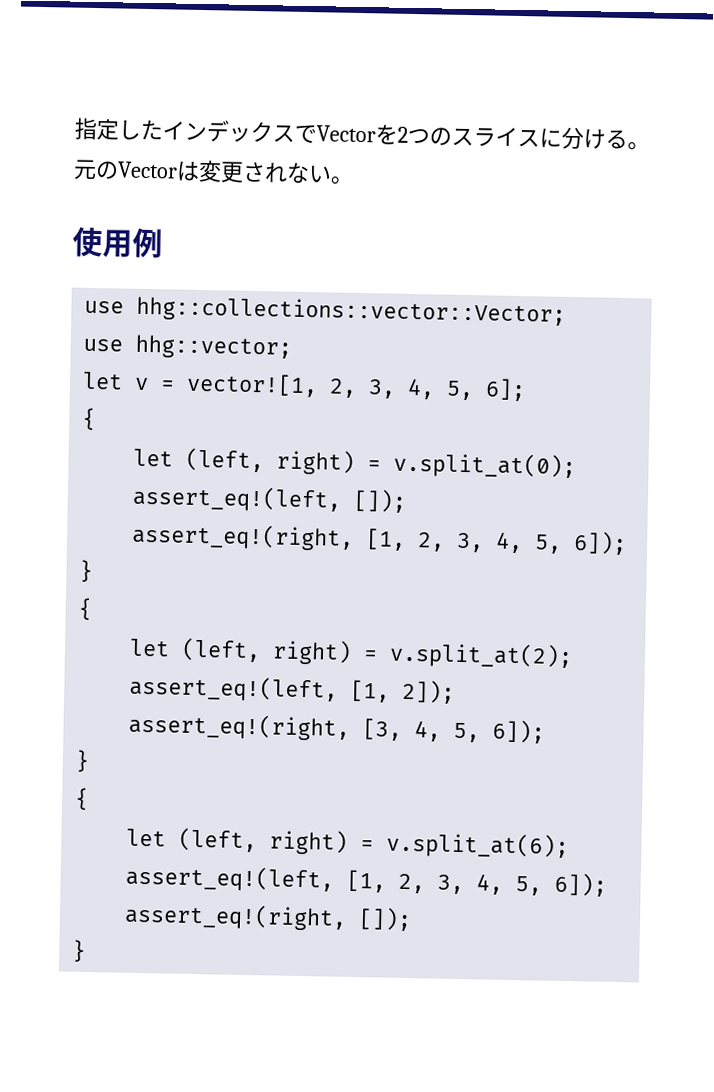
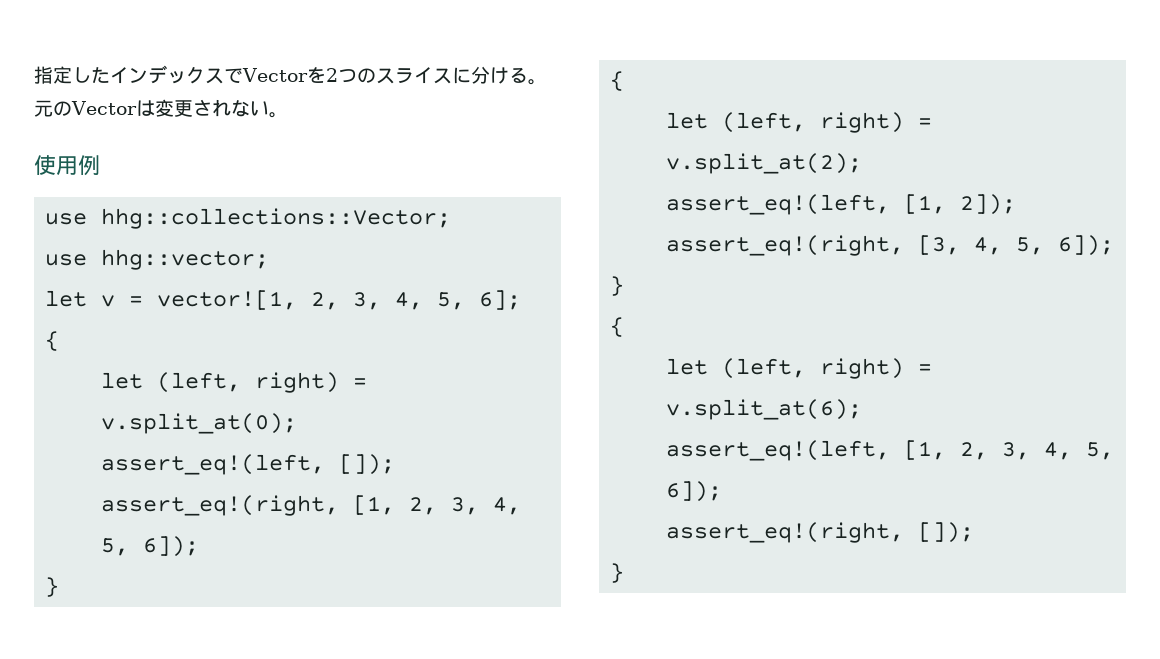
- use hhg::collections::vector::Vector;
+ use hhg::collections::Vector;

